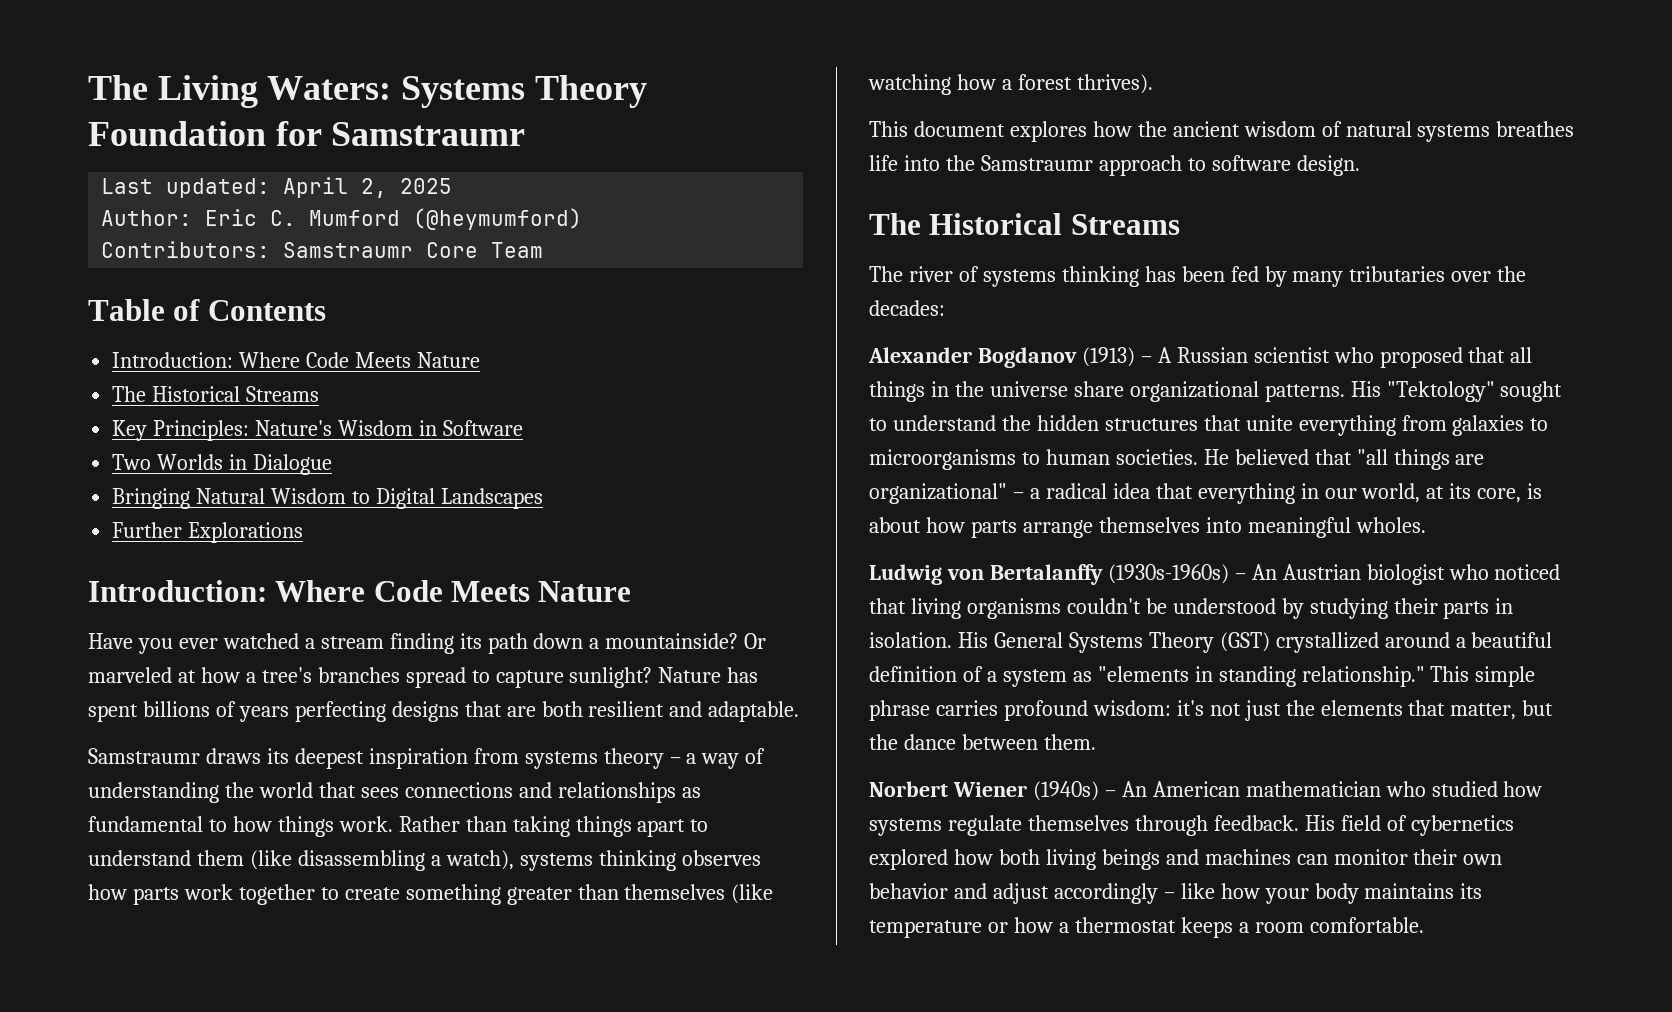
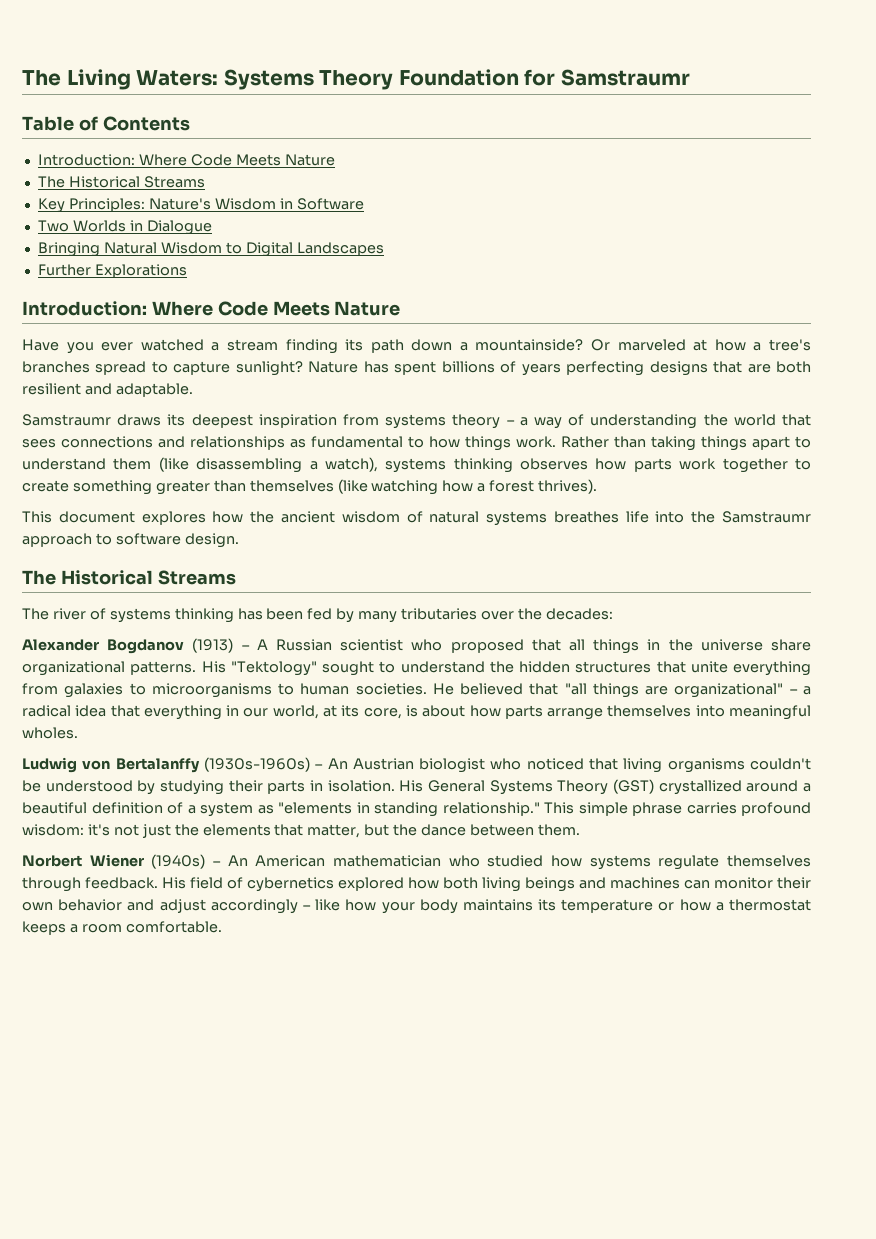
- Last updated: April 2, 2025
- Author: Eric C. Mumford (@heymumford)
- Contributors: Samstraumr Core Team

